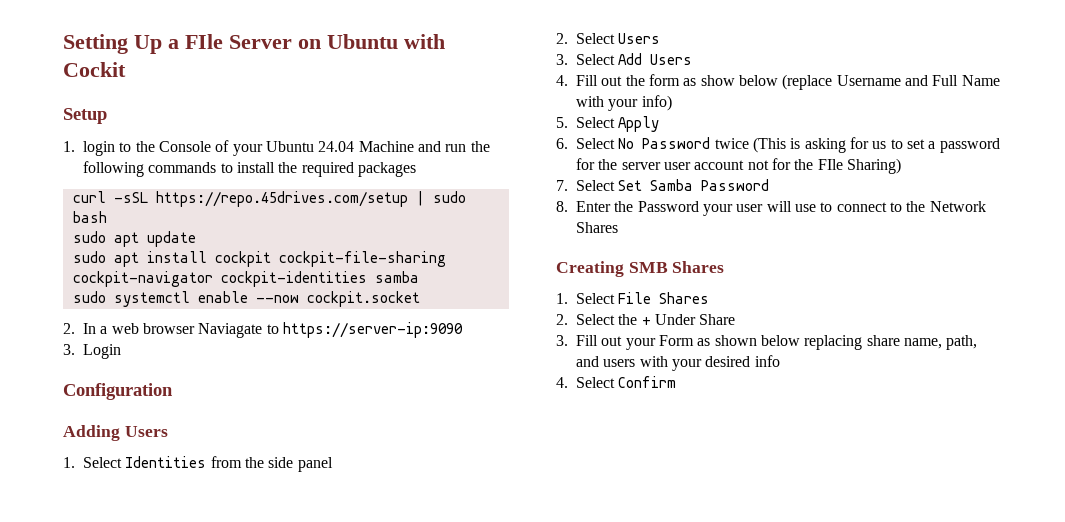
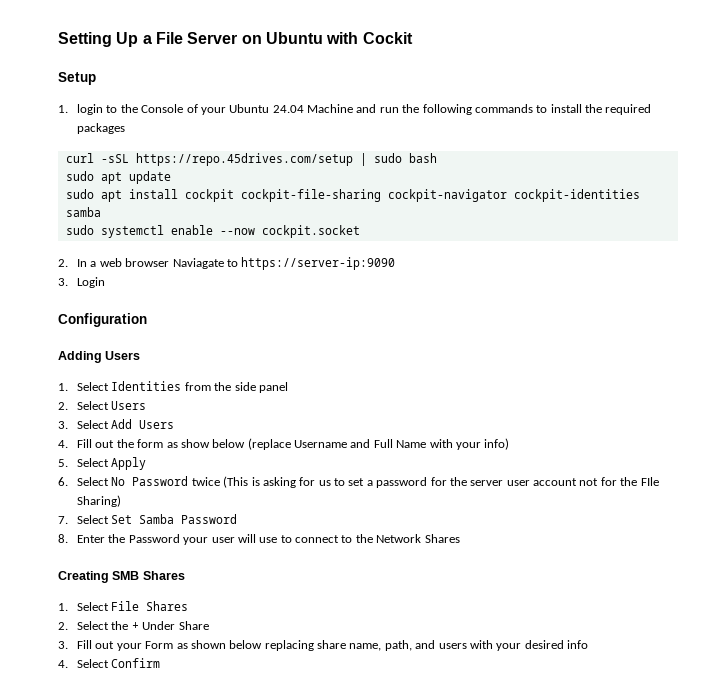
- Setting Up a FIle Server on Ubuntu with Cockit
+ Setting Up a File Server on Ubuntu with Cockit

